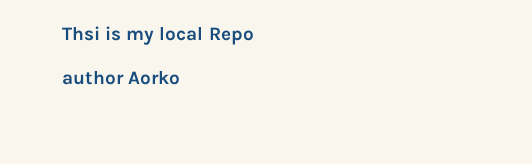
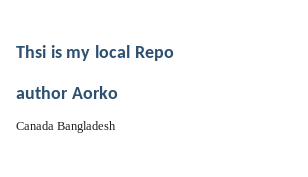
+ Canada Bangladesh

